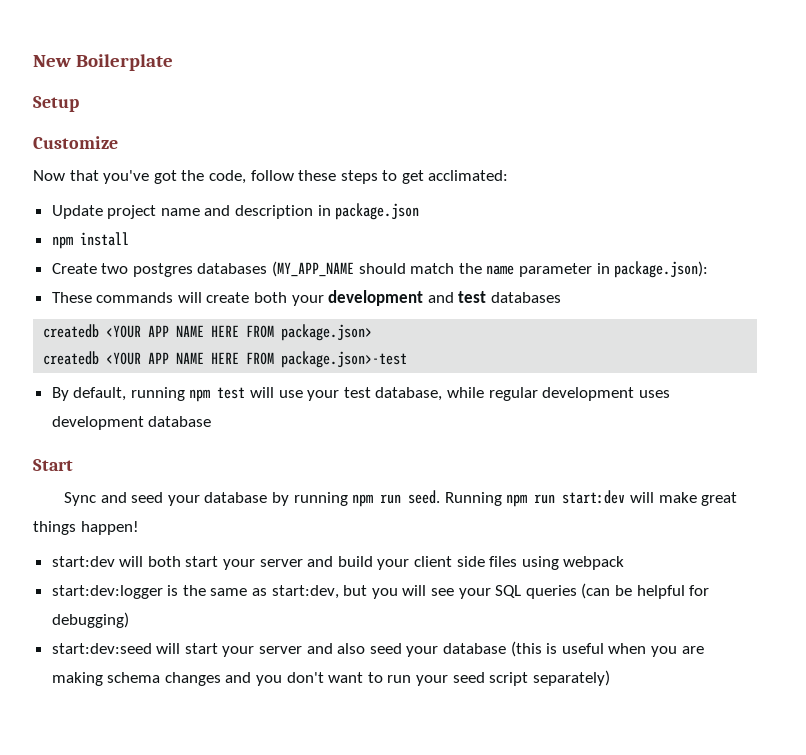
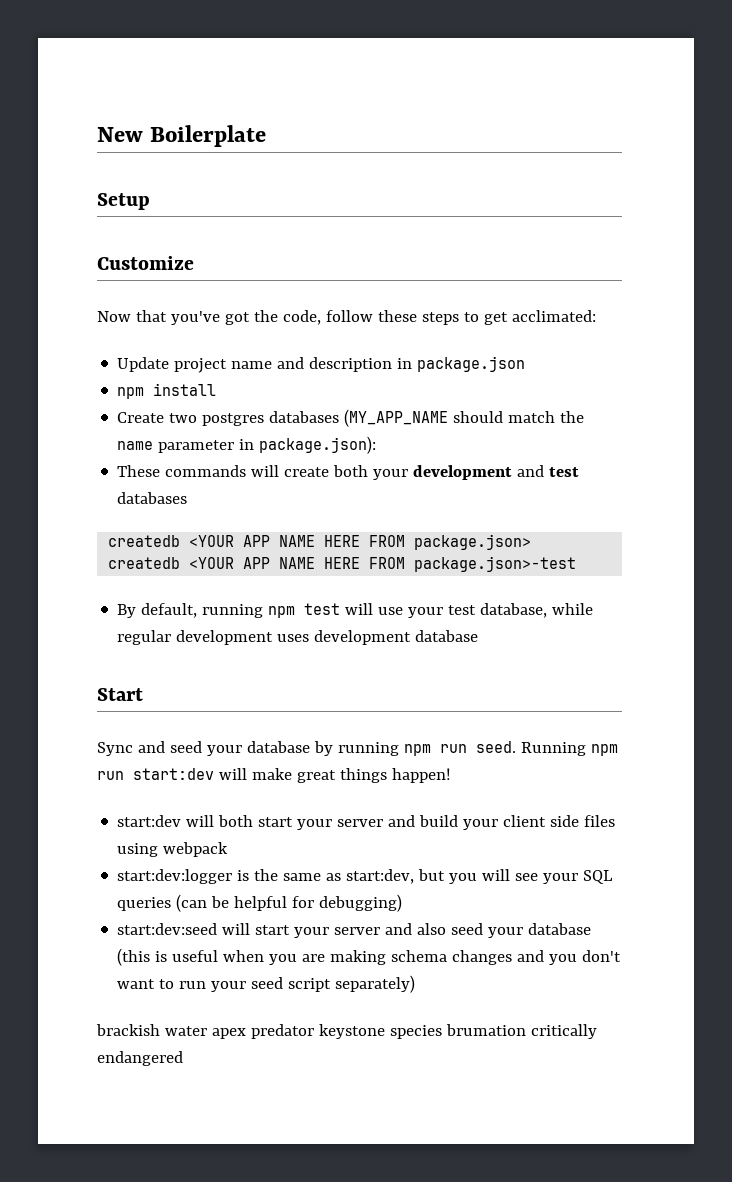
+ brackish water apex predator keystone species brumation critically endangered

